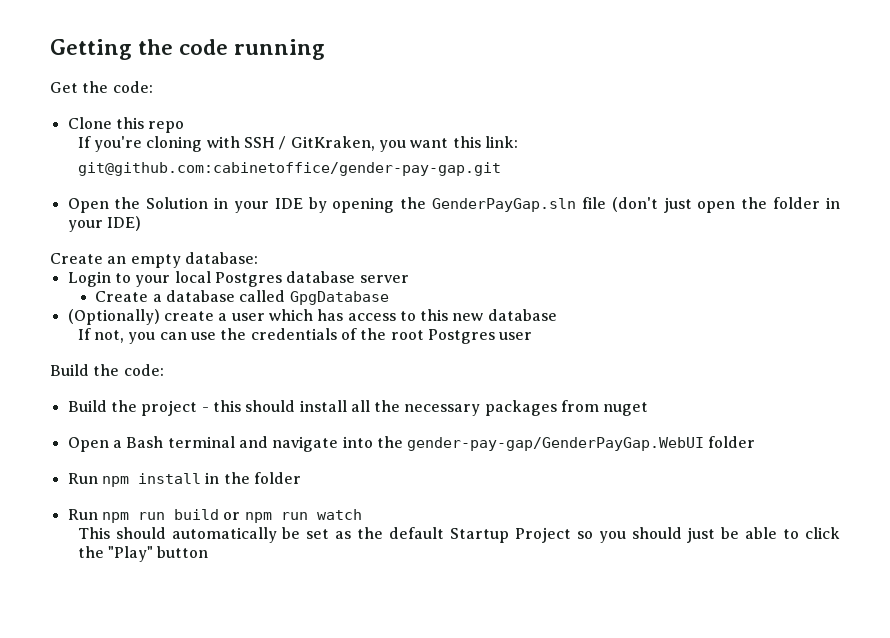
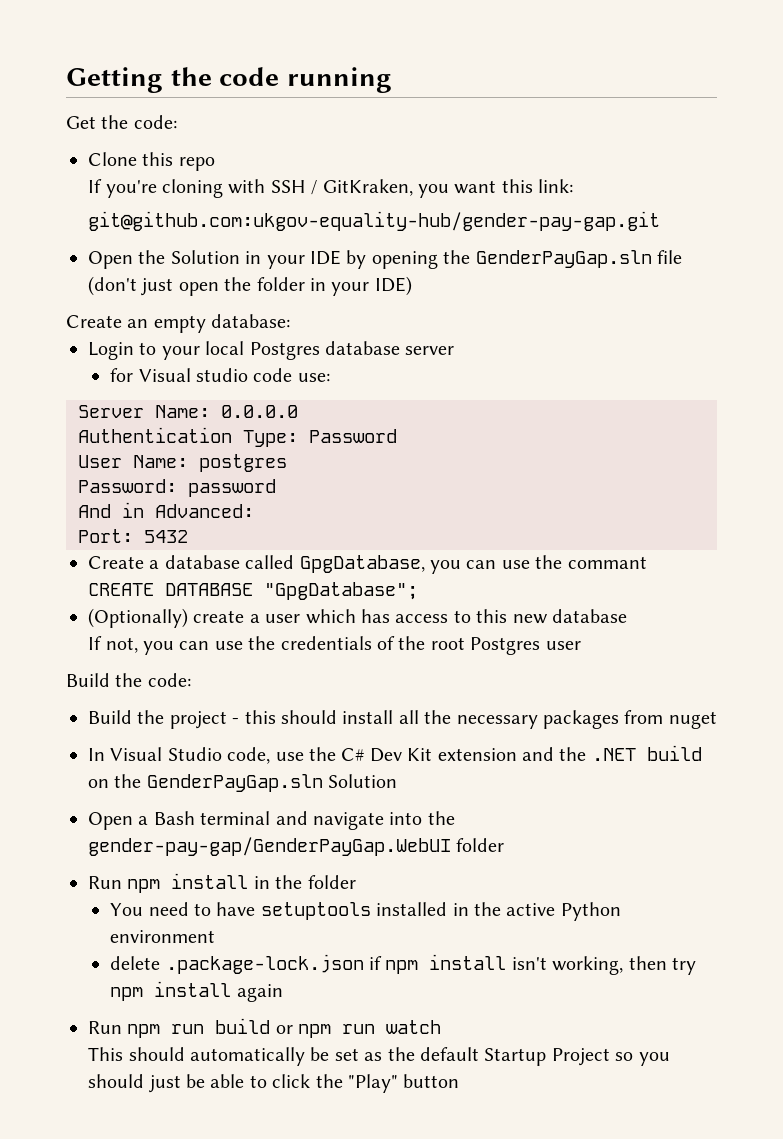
- git@github.com:cabinetoffice/gender-pay-gap.git
+ git@github.com:ukgov-equality-hub/gender-pay-gap.git
- Create a database called GpgDatabase
+ for Visual studio code use:
+ Server Name: 0.0.0.0
+ Authentication Type: Password
+ User Name: postgres
+ Password: password
+ And in Advanced:
+ Port: 5432
+ Create a database called GpgDatabase, you can use the commant CREATE DATABASE "GpgDatabase";
+ In Visual Studio code, use the C# Dev Kit extension and the .NET build on the GenderPayGap.sln Solution
+ You need to have setuptools installed in the active Python environment
+ delete .package-lock.json if npm install isn't working, then try npm install again

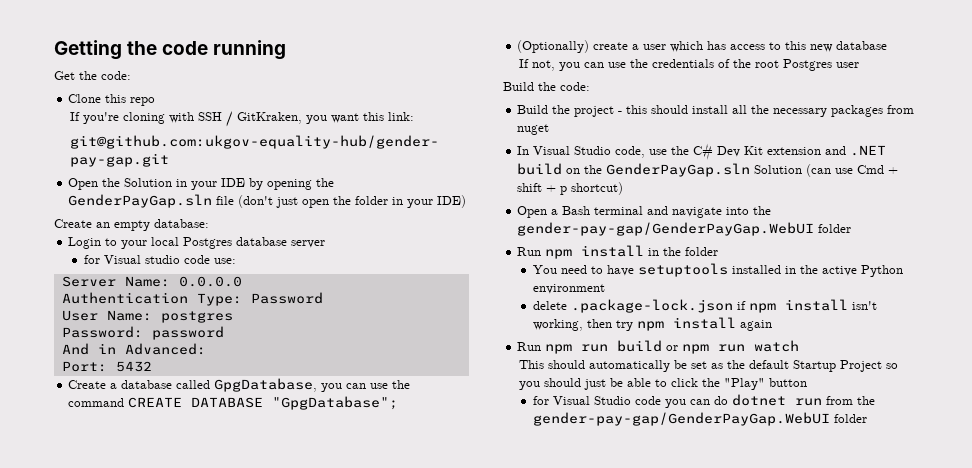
- Create a database called GpgDatabase, you can use the commant CREATE DATABASE "GpgDatabase";
+ Create a database called GpgDatabase, you can use the command CREATE DATABASE "GpgDatabase";
- In Visual Studio code, use the C# Dev Kit extension and the .NET build on the GenderPayGap.sln Solution
+ In Visual Studio code, use the C# Dev Kit extension and .NET build on the GenderPayGap.sln Solution (can use Cmd + shift + p shortcut)
+ for Visual Studio code you can do dotnet run from the gender-pay-gap/GenderPayGap.WebUI folder

